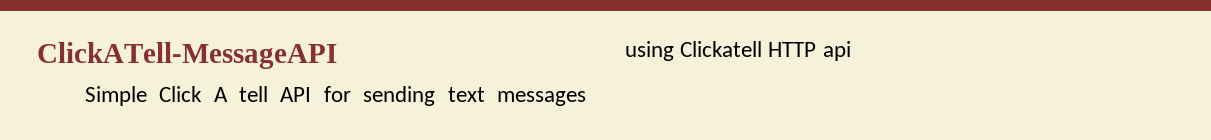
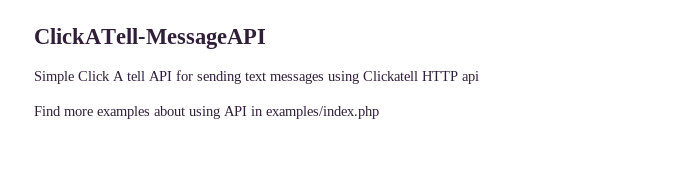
+ Find more examples about using API in examples/index.php

